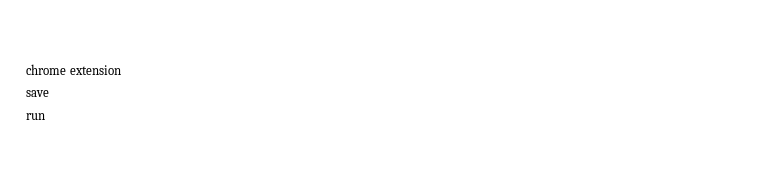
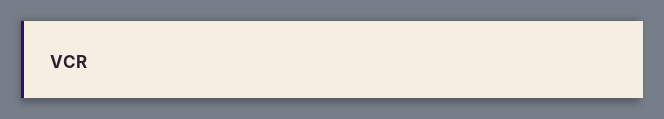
- chrome extension
- save
- run
+ VCR

